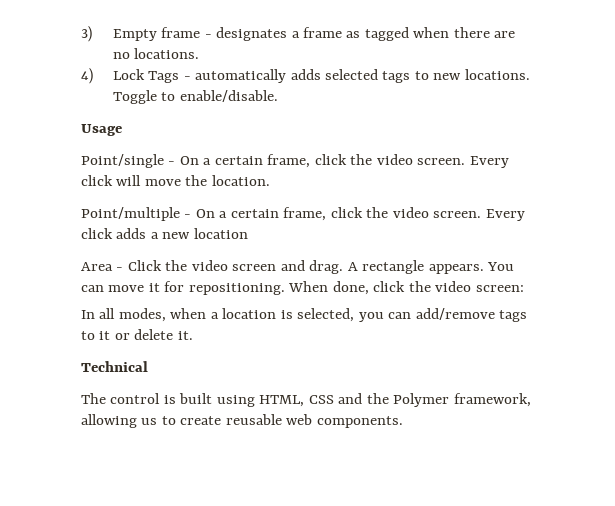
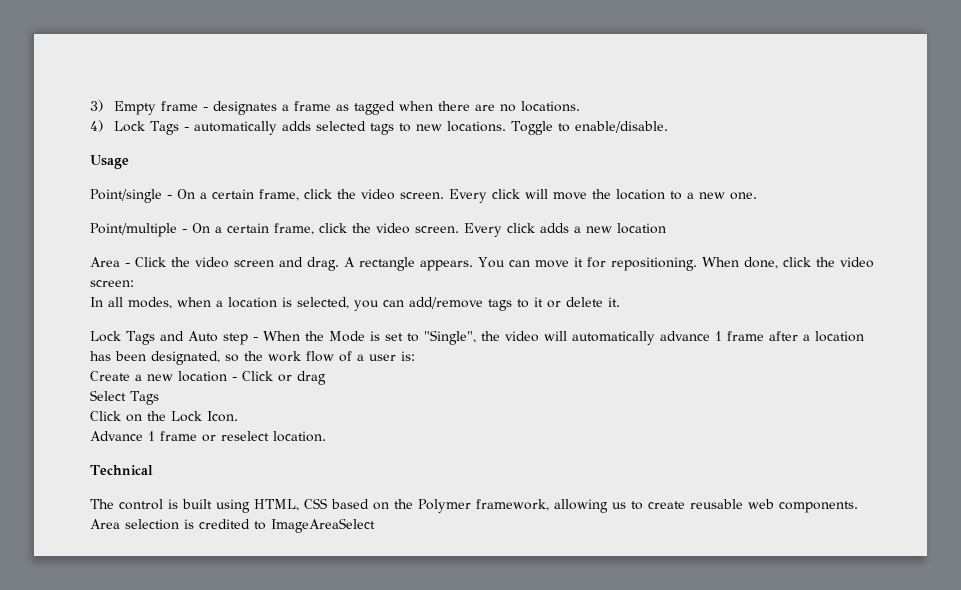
- Every click will move the location.
+ Every click will move the location to a new one.
+ Lock Tags and Auto step - When the Mode is set to "Single", the video will automatically advance 1 frame after a location has been designated, so the work flow of a user is:
+ Create a new location - Click or drag
+ Select Tags
+ Click on the Lock Icon.
+ Advance 1 frame or reselect location.
- The control is built using HTML, CSS and the Polymer framework, allowing us to create reusable web components.
+ The control is built using HTML, CSS based on the Polymer framework, allowing us to create reusable web components.
+ Area selection is credited to ImageAreaSelect

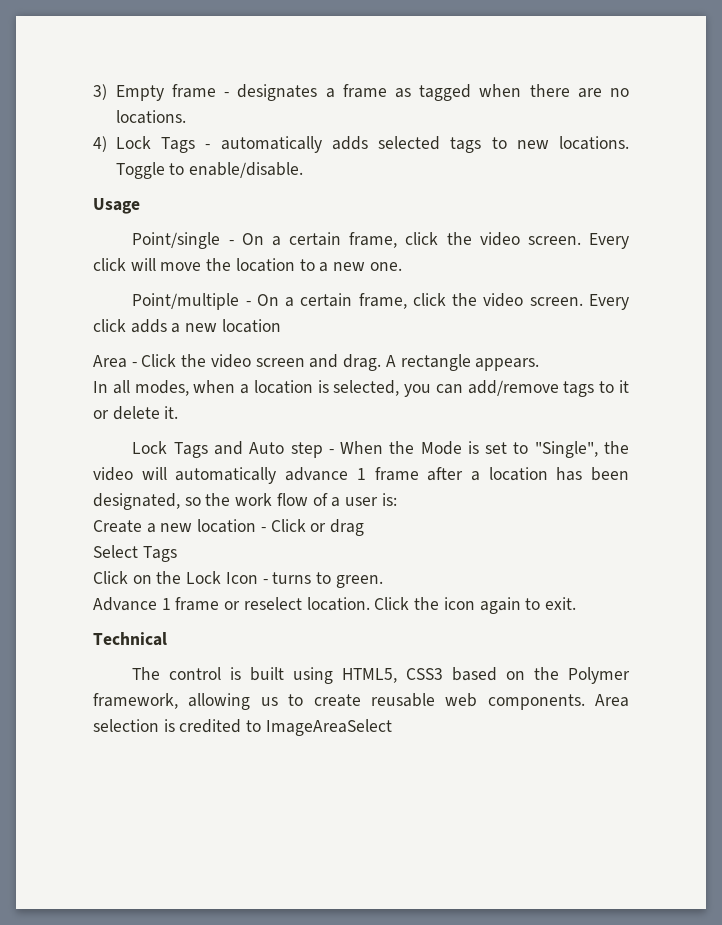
- You can move it for repositioning. When done, click the video screen:
- Click on the Lock Icon.
+ Click on the Lock Icon - turns to green.
+ Click the icon again to exit.
- The control is built using HTML, CSS based on the Polymer framework, allowing us to create reusable web components.
+ The control is built using HTML5, CSS3 based on the Polymer framework, allowing us to create reusable web components.

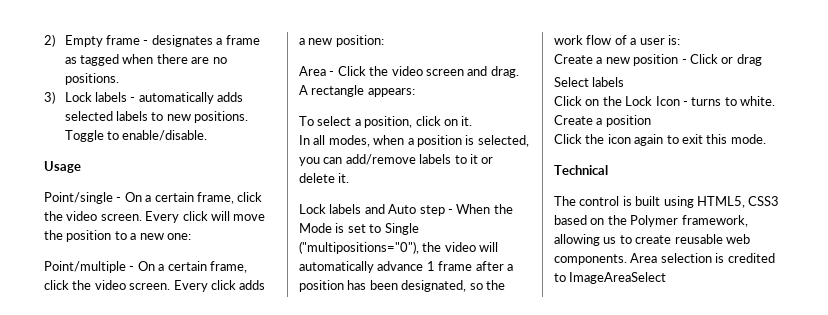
- 3) Empty frame - designates a frame as tagged when there are no locations.
- 4) Lock Tags - automatically adds selected tags to new locations.
+ 2) Empty frame - designates a frame as tagged when there are no positions.
+ 3) Lock labels - automatically adds selected labels to new positions.
- Every click will move the location to a new one.
+ Every click will move the position to a new one:
- Every click adds a new location
+ Every click adds a new position:
- A rectangle appears.
+ A rectangle appears:
+ To select a position, click on it.
- In all modes, when a location is selected, you can add/remove tags to it or delete it.
+ In all modes, when a position is selected, you can add/remove labels to it or delete it.
- Lock Tags and Auto step - When the Mode is set to "Single", the video will automatically advance 1 frame after a location has been designated, so the work flow of a user is:
+ Lock labels and Auto step - When the Mode is set to Single ("multipositions="0"), the video will automatically advance 1 frame after a position has been designated, so the work flow of a user is:
- Create a new location - Click or drag
+ Create a new position - Click or drag
- Select Tags
+ Select labels
- Click on the Lock Icon - turns to green.
- Advance 1 frame or reselect location. Click the icon again to exit.
+ Click on the Lock Icon - turns to white. Create a position
+ Click the icon again to exit this mode.

